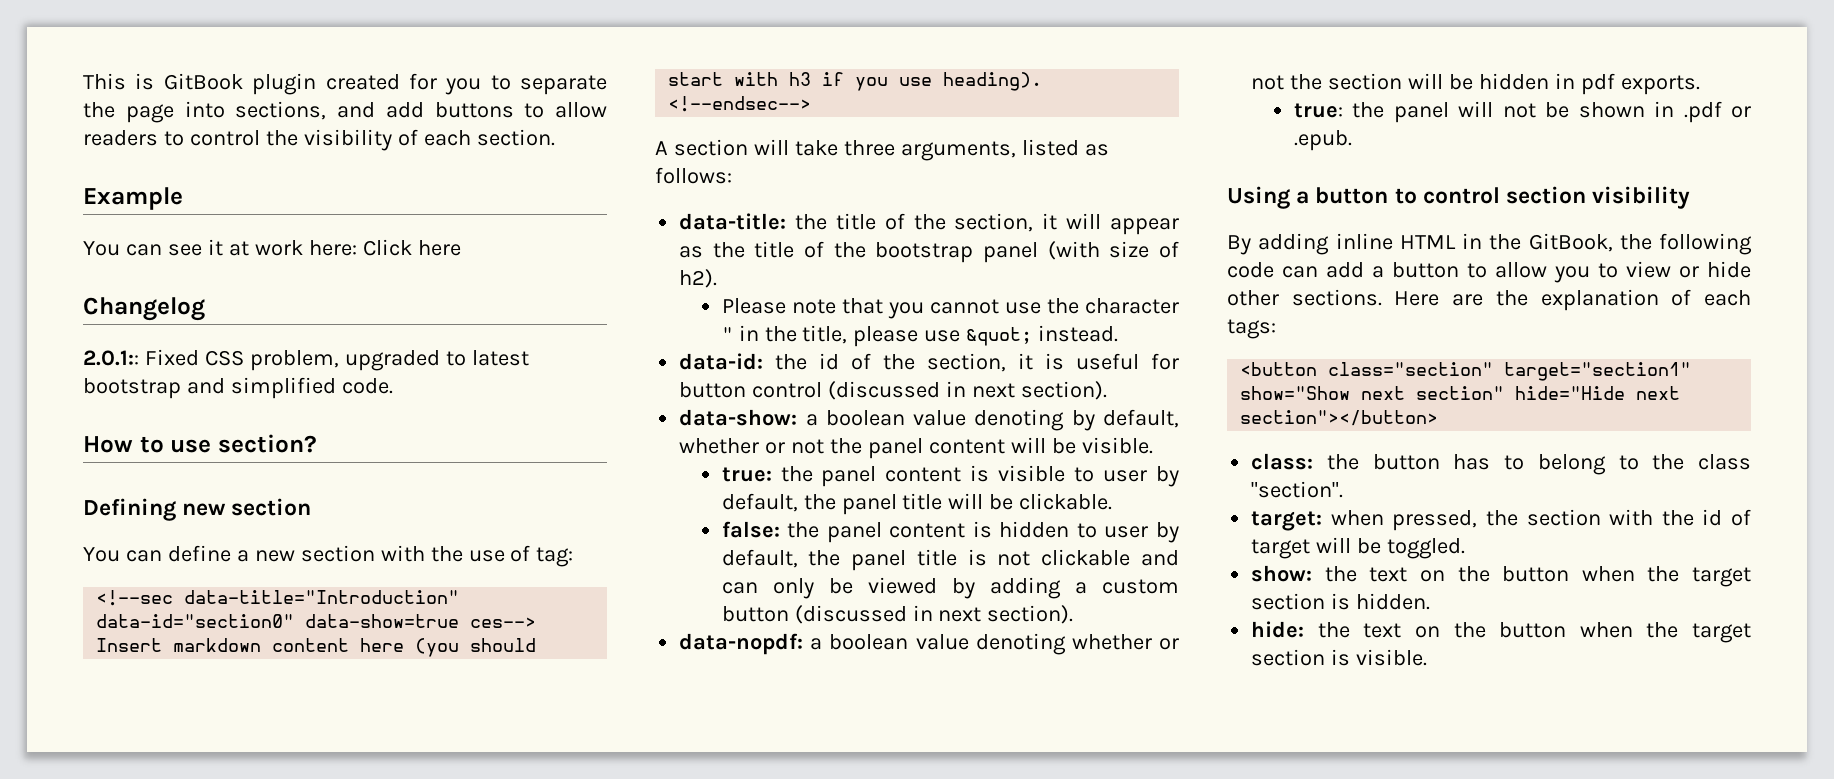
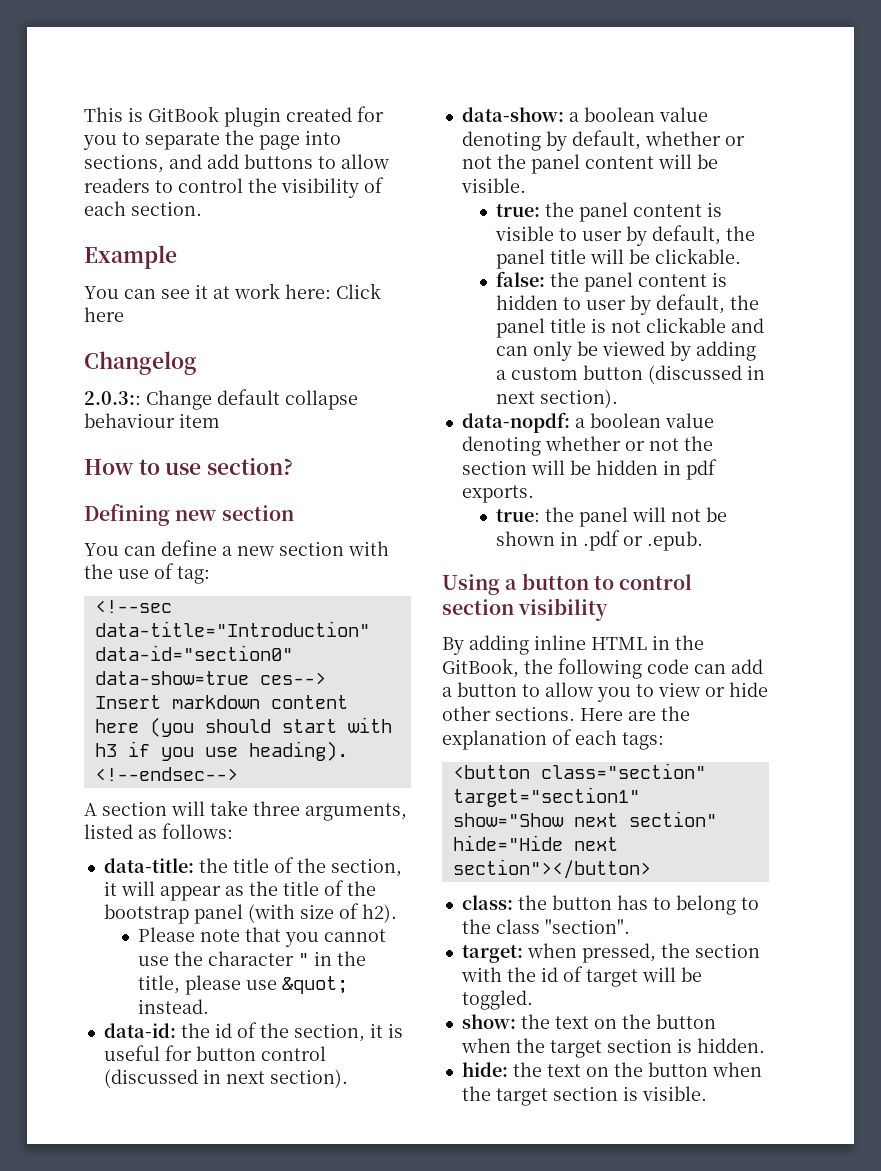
- 2.0.1:: Fixed CSS problem, upgraded to latest bootstrap and simplified code.
+ 2.0.3:: Change default collapse behaviour item

